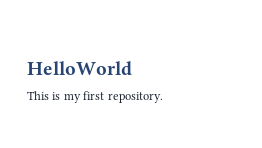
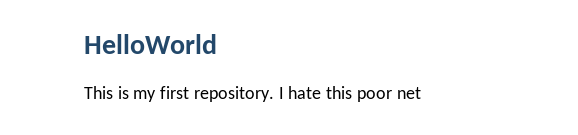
+ I hate this poor net

